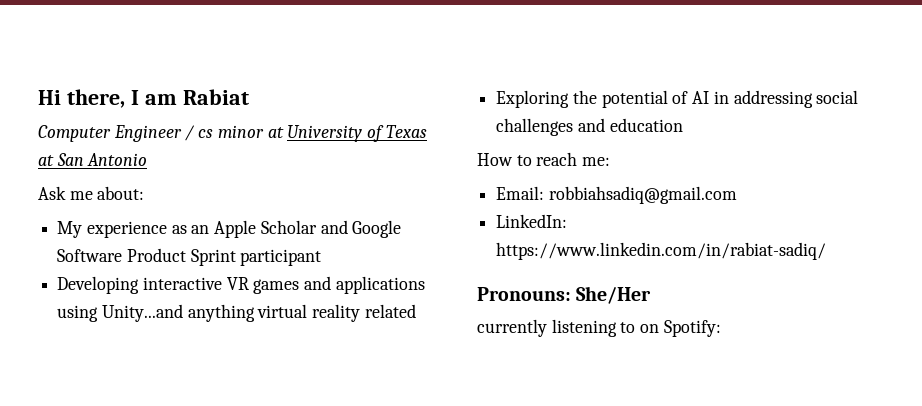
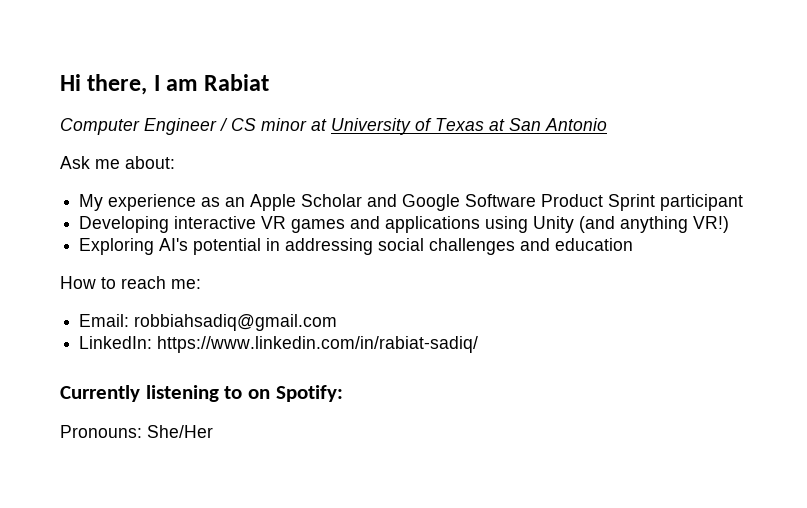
- Computer Engineer / cs minor at University of Texas at San Antonio
+ Computer Engineer / CS minor at University of Texas at San Antonio
- Developing interactive VR games and applications using Unity...and anything virtual reality related
- Exploring the potential of AI in addressing social challenges and education
+ Developing interactive VR games and applications using Unity (and anything VR!)
+ Exploring AI's potential in addressing social challenges and education
- Pronouns: She/Her
- currently listening to on Spotify:
+ Currently listening to on Spotify:
+ Pronouns: She/Her

